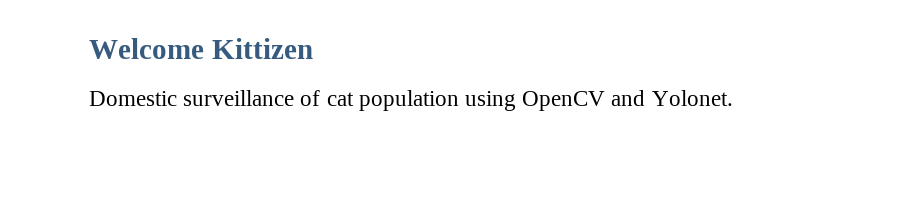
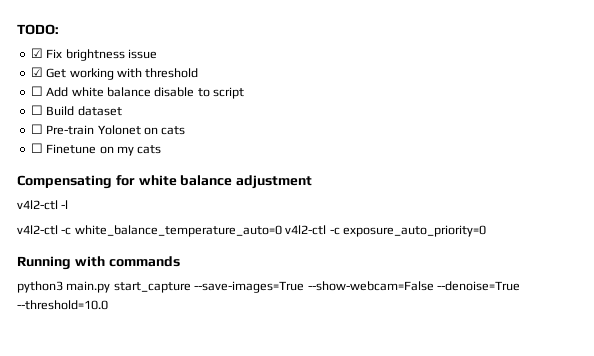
- Welcome Kittizen
- Domestic surveillance of cat population using OpenCV and Yolonet.
+ TODO:
+ ☑ Fix brightness issue
+ ☑ Get working with threshold
+ ☐ Add white balance disable to script
+ ☐ Build dataset
+ ☐ Pre-train Yolonet on cats
+ ☐ Finetune on my cats
+ Compensating for white balance adjustment
+ v4l2-ctl -l
+ v4l2-ctl -c white_balance_temperature_auto=0 v4l2-ctl -c exposure_auto_priority=0
+ Running with commands
+ python3 main.py start_capture --save-images=True --show-webcam=False --denoise=True --threshold=10.0

